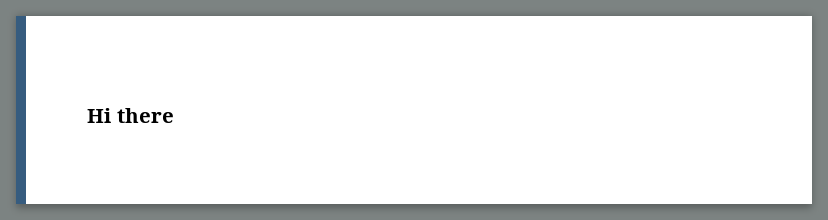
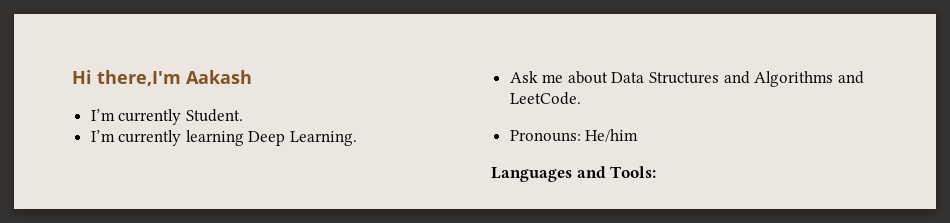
- Hi there
+ Hi there,I'm Aakash
+ I’m currently Student.
+ I’m currently learning Deep Learning.
+ Ask me about Data Structures and Algorithms and LeetCode.
+ Pronouns: He/him
+ Languages and Tools:

